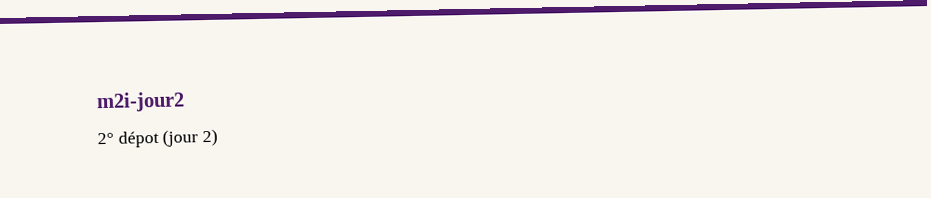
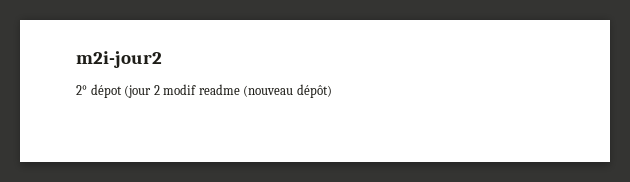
- 2° dépot (jour 2)
+ 2° dépot (jour 2 modif readme (nouveau dépôt)

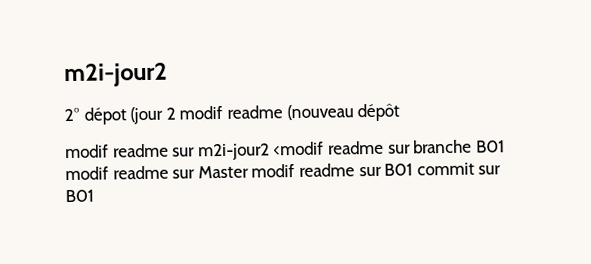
- 2° dépot (jour 2 modif readme (nouveau dépôt)
+ 2° dépot (jour 2 modif readme (nouveau dépôt
+ modif readme sur m2i-jour2 <modif readme sur branche B01 modif readme sur Master modif readme sur B01 commit sur B01

